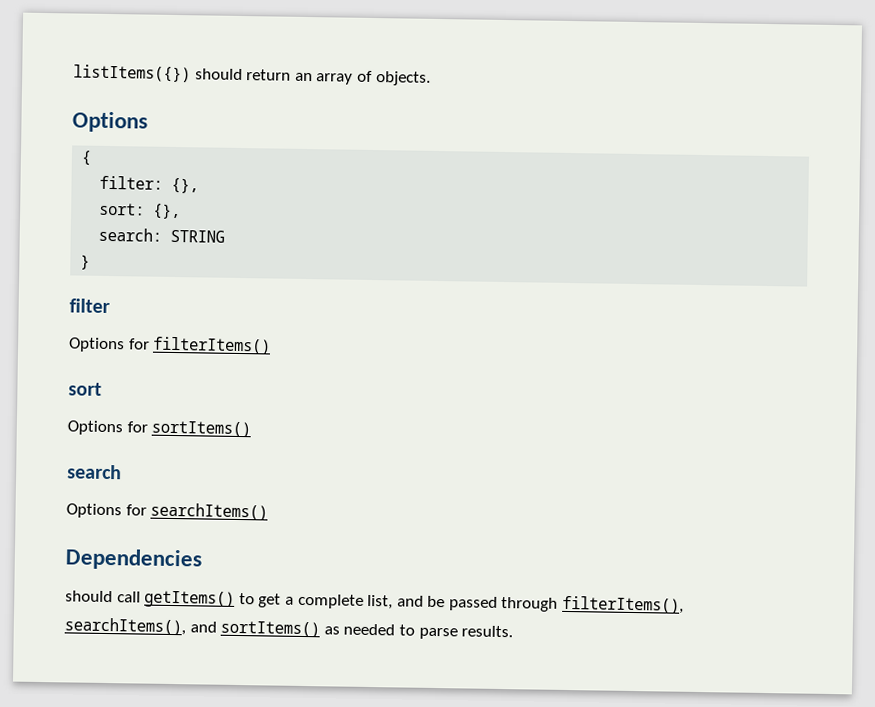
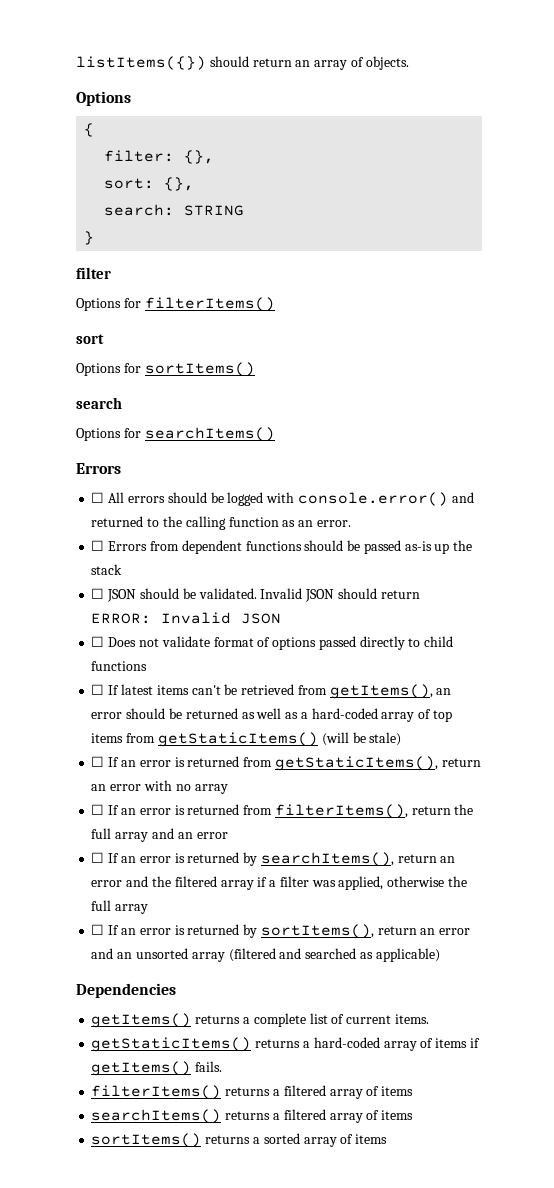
  Options for searchItems()
+ Errors
+ ☐ All errors should be logged with console.error() and returned to the calling function as an error.
+ ☐ Errors from dependent functions should be passed as-is up the stack
+ ☐ JSON should be validated. Invalid JSON should return ERROR: Invalid JSON
+ ☐ Does not validate format of options passed directly to child functions
+ ☐ If latest items can't be retrieved from getItems(), an error should be returned as well as a hard-coded array of top items from getStaticItems() (will be stale)
+ ☐ If an error is returned from getStaticItems(), return an error with no array
+ ☐ If an error is returned from filterItems(), return the full array and an error
+ ☐ If an error is returned by searchItems(), return an error and the filtered array if a filter was applied, otherwise the full array
+ ☐ If an error is returned by sortItems(), return an error and an unsorted array (filtered and searched as applicable)
  Dependencies
- should call getItems() to get a complete list, and be passed through filterItems(), searchItems(), and sortItems() as needed to parse results.
+ getItems() returns a complete list of current items.
+ getStaticItems() returns a hard-coded array of items if getItems() fails.
+ filterItems() returns a filtered array of items
+ searchItems() returns a filtered array of items
+ sortItems() returns a sorted array of items

